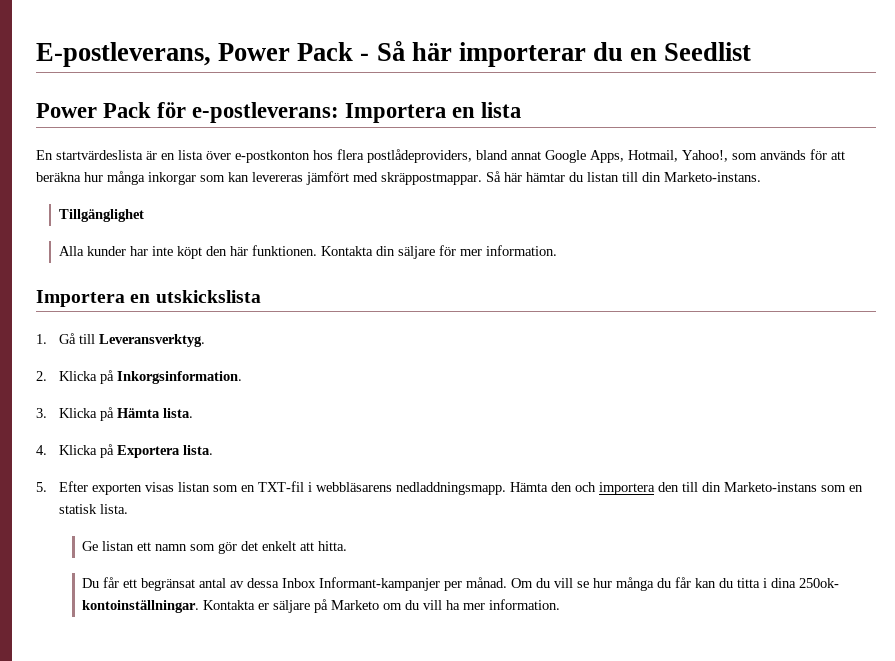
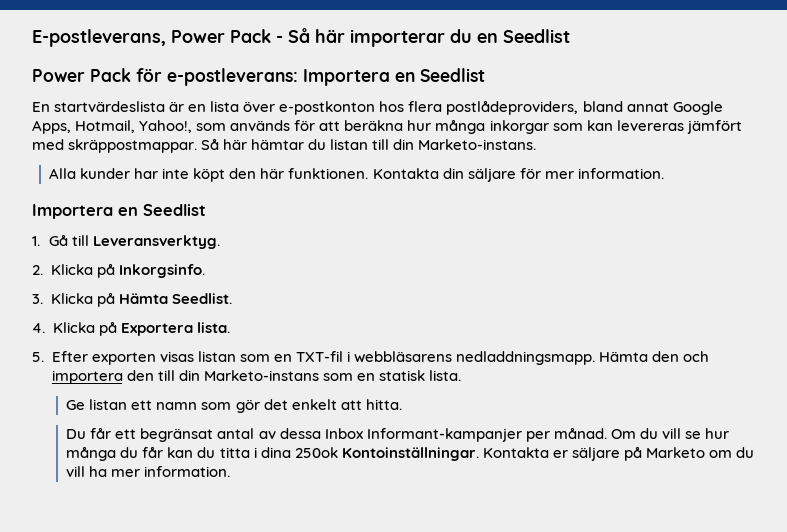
- Power Pack för e-postleverans: Importera en lista
+ Power Pack för e-postleverans: Importera en Seedlist
- Tillgänglighet
  Kontakta din säljare för mer information.
- Importera en utskickslista
+ Importera en Seedlist
- 2. Klicka på Inkorgsinformation.
+ 2. Klicka på Inkorgsinfo.
- 3. Klicka på Hämta lista.
+ 3. Klicka på Hämta Seedlist.
- Om du vill se hur många du får kan du titta i dina 250ok- kontoinställningar.
+ Om du vill se hur många du får kan du titta i dina 250ok Kontoinställningar.

